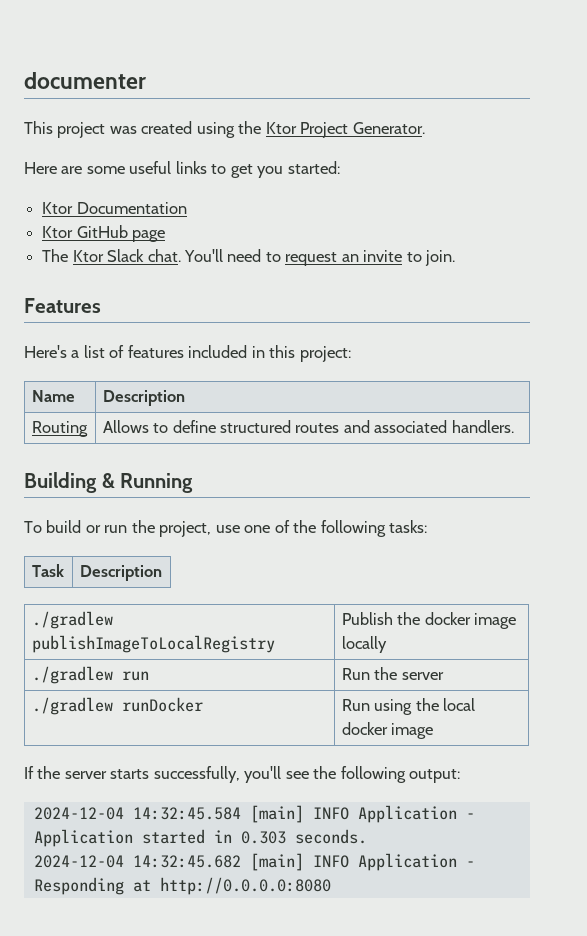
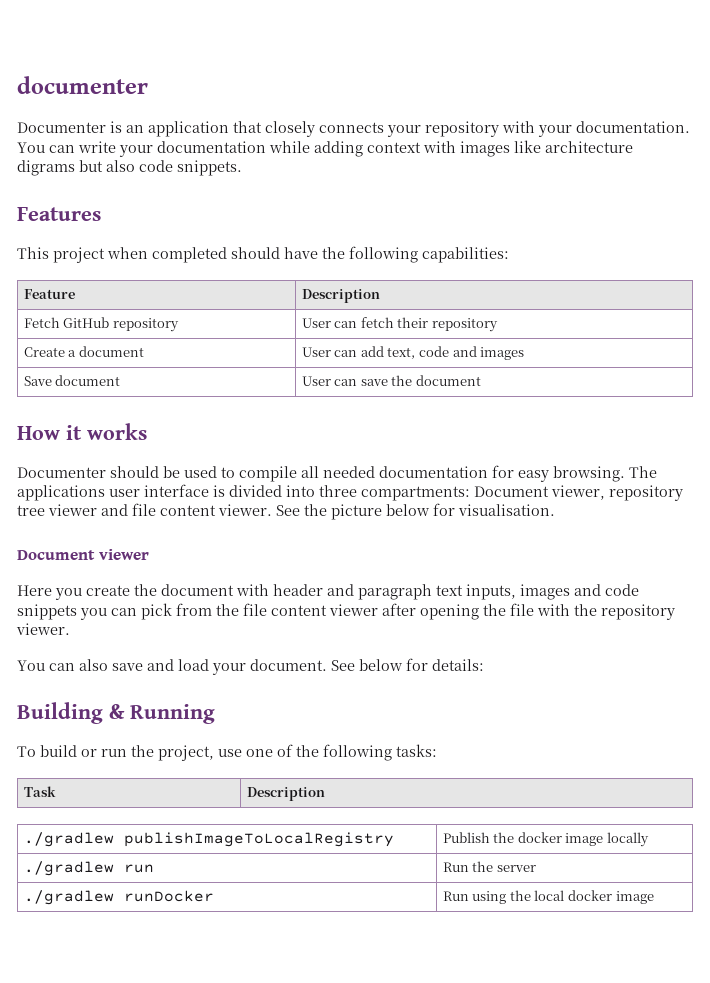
- This project was created using the Ktor Project Generator.
- Here are some useful links to get you started:
- Ktor Documentation
- Ktor GitHub page
- The Ktor Slack chat. You'll need to request an invite to join.
+ Documenter is an application that closely connects your repository with your documentation. You can write your documentation while adding context with images like architecture digrams but also code snippets.
  Features
- Here's a list of features included in this project:
- Name | Description
- Routing | Allows to define structured routes and associated handlers.
+ This project when completed should have the following capabilities:
+ Feature | Description
+ Fetch GitHub repository | User can fetch their repository
+ Create a document | User can add text, code and images
+ Save document | User can save the document
+ How it works
+ Documenter should be used to compile all needed documentation for easy browsing. The applications user interface is divided into three compartments: Document viewer, repository tree viewer and file content viewer. See the picture below for visualisation.
+ Document viewer
+ Here you create the document with header and paragraph text inputs, images and code snippets you can pick from the file content viewer after opening the file with the repository viewer.
+ You can also save and load your document. See below for details:
- If the server starts successfully, you'll see the following output:
- 2024-12-04 14:32:45.584 [main] INFO Application - Application started in 0.303 seconds.
- 2024-12-04 14:32:45.682 [main] INFO Application - Responding at http://0.0.0.0:8080

